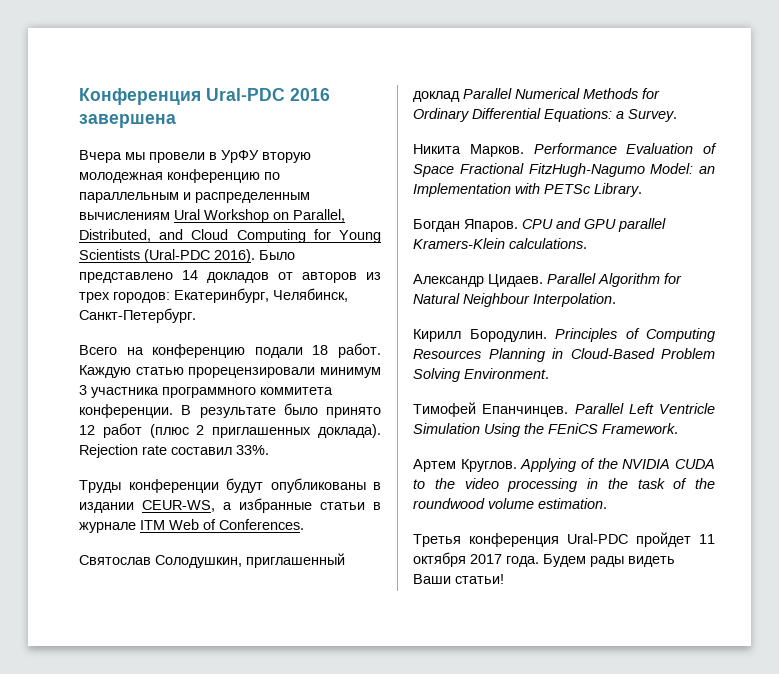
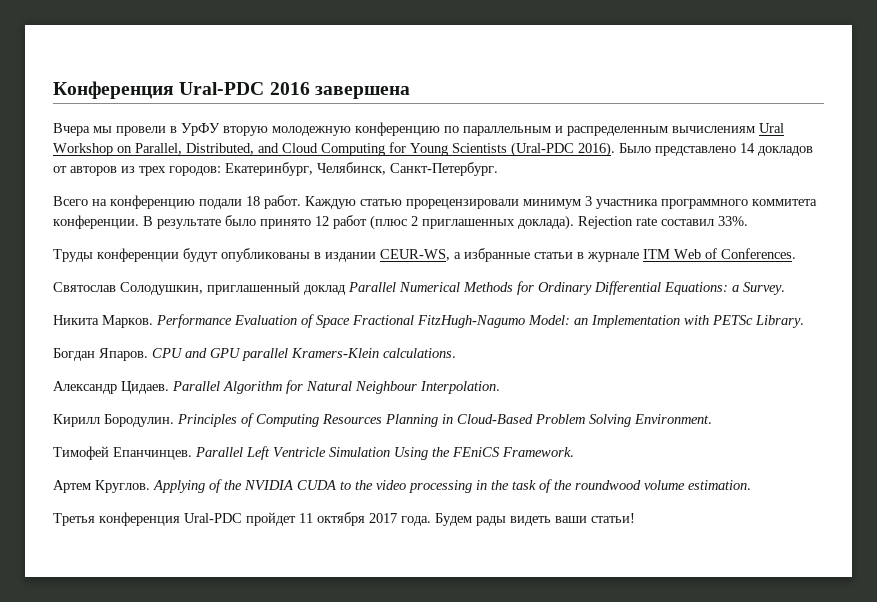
- Вчера мы провели в УрФУ вторую молодежная конференцию по параллельным и распределенным вычислениям Ural Workshop on Parallel, Distributed, and Cloud Computing for Young Scientists (Ural-PDC 2016).
+ Вчера мы провели в УрФУ вторую молодежную конференцию по параллельным и распределенным вычислениям Ural Workshop on Parallel, Distributed, and Cloud Computing for Young Scientists (Ural-PDC 2016).
- Будем рады видеть Ваши статьи!
+ Будем рады видеть ваши статьи!

